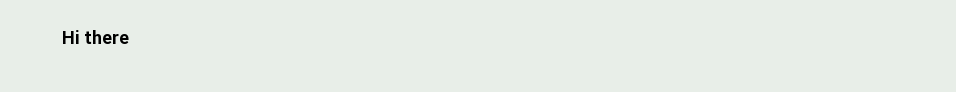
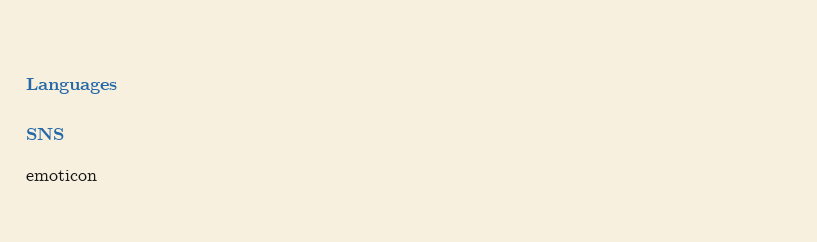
- Hi there
+ Languages
+ SNS
+ emoticon

